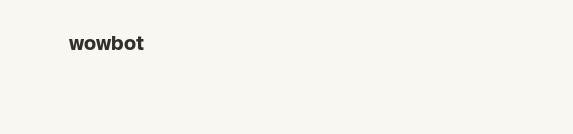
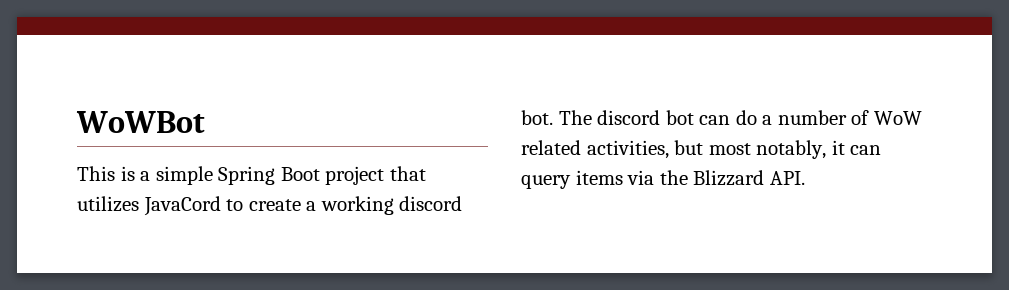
- wowbot
+ WoWBot
+ This is a simple Spring Boot project that utilizes JavaCord to create a working discord bot. The discord bot can do a number of WoW related activities, but most notably, it can query items via the Blizzard API.

